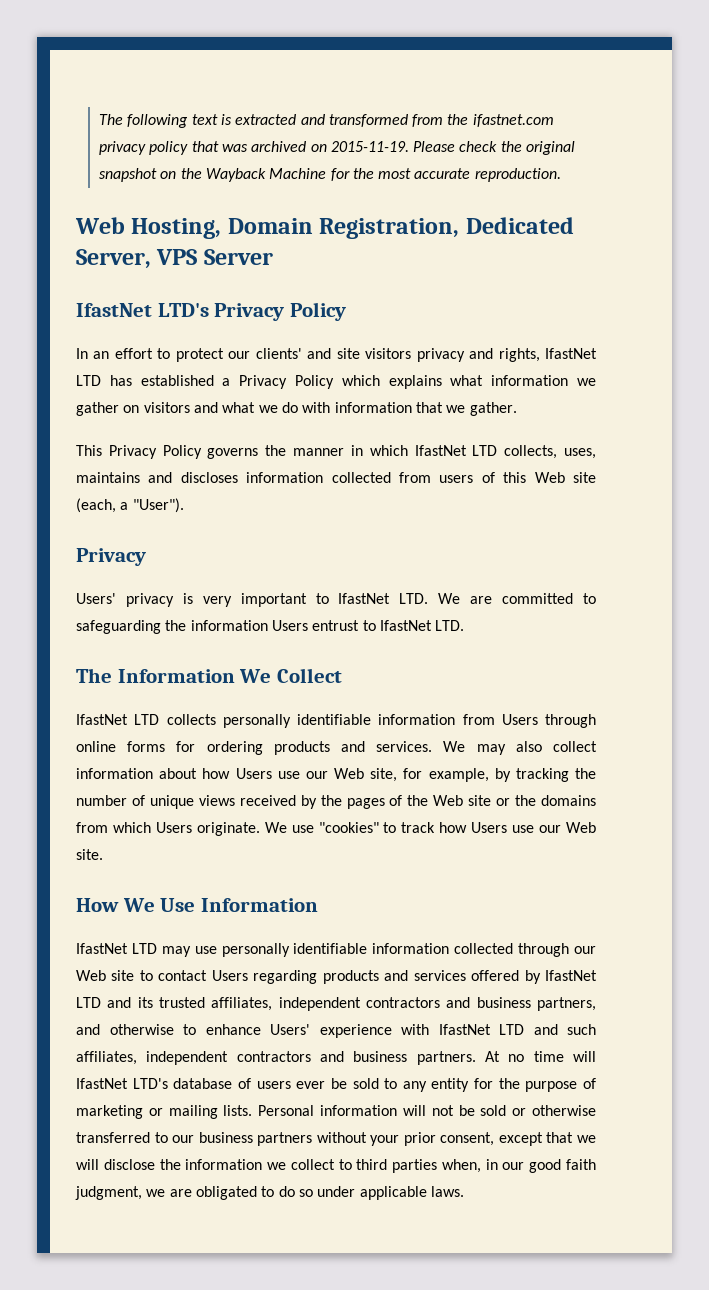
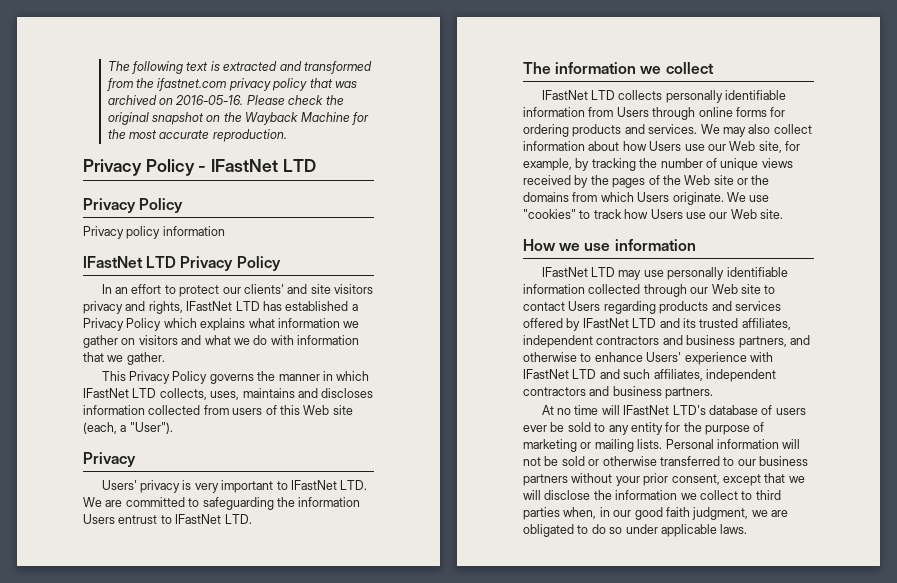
- The following text is extracted and transformed from the ifastnet.com privacy policy that was archived on 2015-11-19.
+ The following text is extracted and transformed from the ifastnet.com privacy policy that was archived on 2016-05-16.
- Web Hosting, Domain Registration, Dedicated Server, VPS Server
- IfastNet LTD's Privacy Policy
+ Privacy Policy - IFastNet LTD
+ Privacy Policy
+ Privacy policy information
+ IFastNet LTD Privacy Policy
- In an effort to protect our clients' and site visitors privacy and rights, IfastNet LTD has established a Privacy Policy which explains what information we gather on visitors and what we do with information that we gather.
+ In an effort to protect our clients' and site visitors privacy and rights, IFastNet LTD has established a Privacy Policy which explains what information we gather on visitors and what we do with information that we gather.
- This Privacy Policy governs the manner in which IfastNet LTD collects, uses, maintains and discloses information collected from users of this Web site (each, a "User").
+ This Privacy Policy governs the manner in which IFastNet LTD collects, uses, maintains and discloses information collected from users of this Web site (each, a "User").
- Users' privacy is very important to IfastNet LTD. We are committed to safeguarding the information Users entrust to IfastNet LTD.
+ Users' privacy is very important to IFastNet LTD. We are committed to safeguarding the information Users entrust to IFastNet LTD.
- The Information We Collect
- IfastNet LTD collects personally identifiable information from Users through online forms for ordering products and services.
+ The information we collect
+ IFastNet LTD collects personally identifiable information from Users through online forms for ordering products and services.
- How We Use Information
- IfastNet LTD may use personally identifiable information collected through our Web site to contact Users regarding products and services offered by IfastNet LTD and its trusted affiliates, independent contractors and business partners, and otherwise to enhance Users' experience with IfastNet LTD and such affiliates, independent contractors and business partners. At no time will IfastNet LTD's database of users ever be sold to any entity for the purpose of marketing or mailing lists.
+ How we use information
+ IFastNet LTD may use personally identifiable information collected through our Web site to contact Users regarding products and services offered by IFastNet LTD and its trusted affiliates, independent contractors and business partners, and otherwise to enhance Users' experience with IFastNet LTD and such affiliates, independent contractors and business partners.
+ At no time will IFastNet LTD's database of users ever be sold to any entity for the purpose of marketing or mailing lists.

